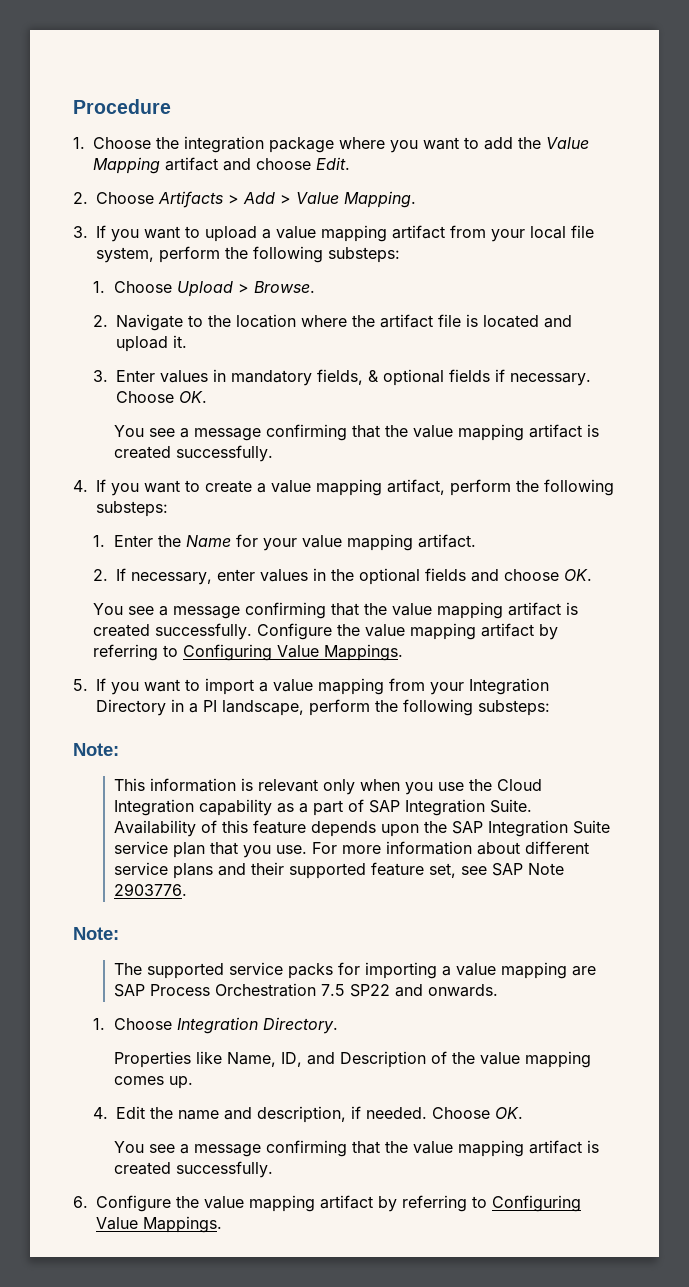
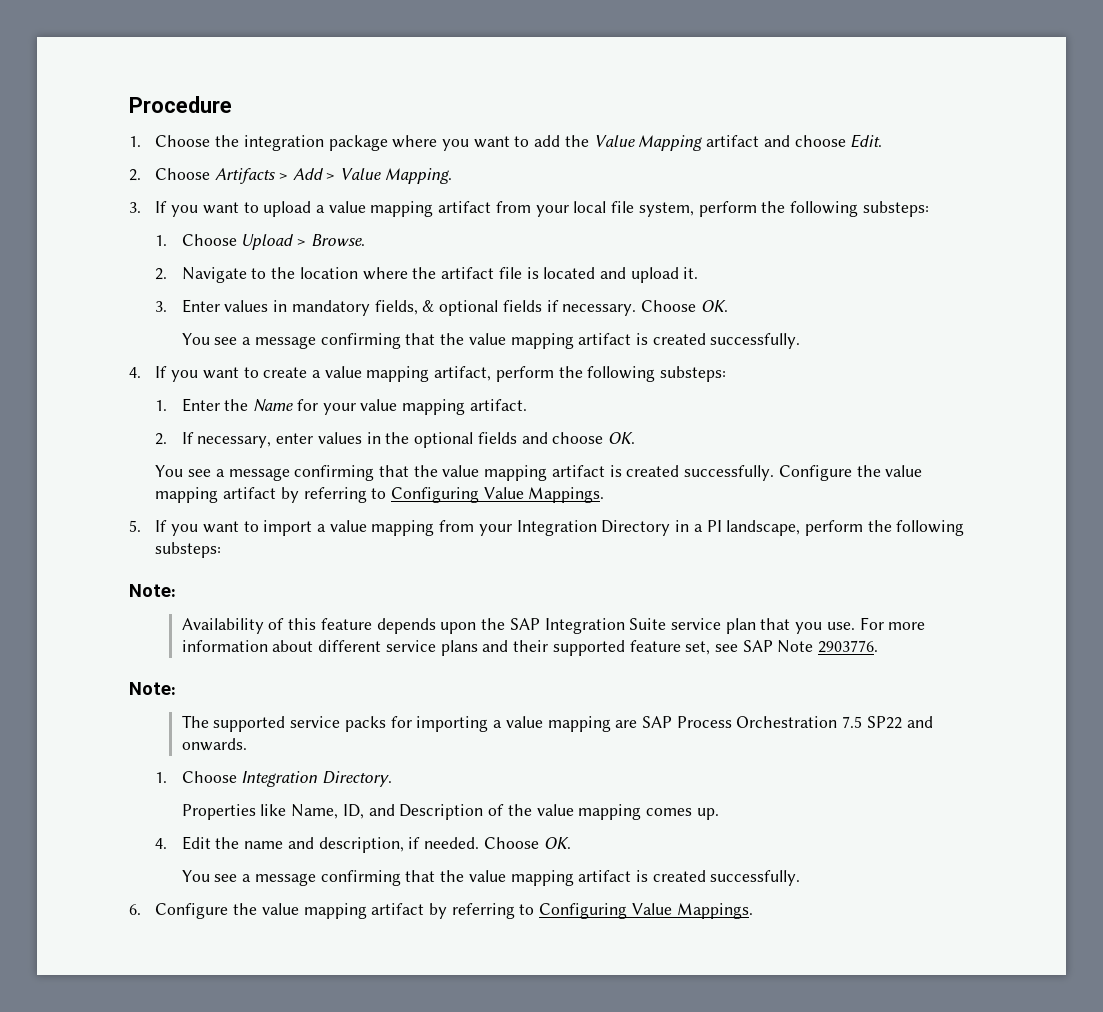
- This information is relevant only when you use the Cloud Integration capability as a part of SAP Integration Suite.

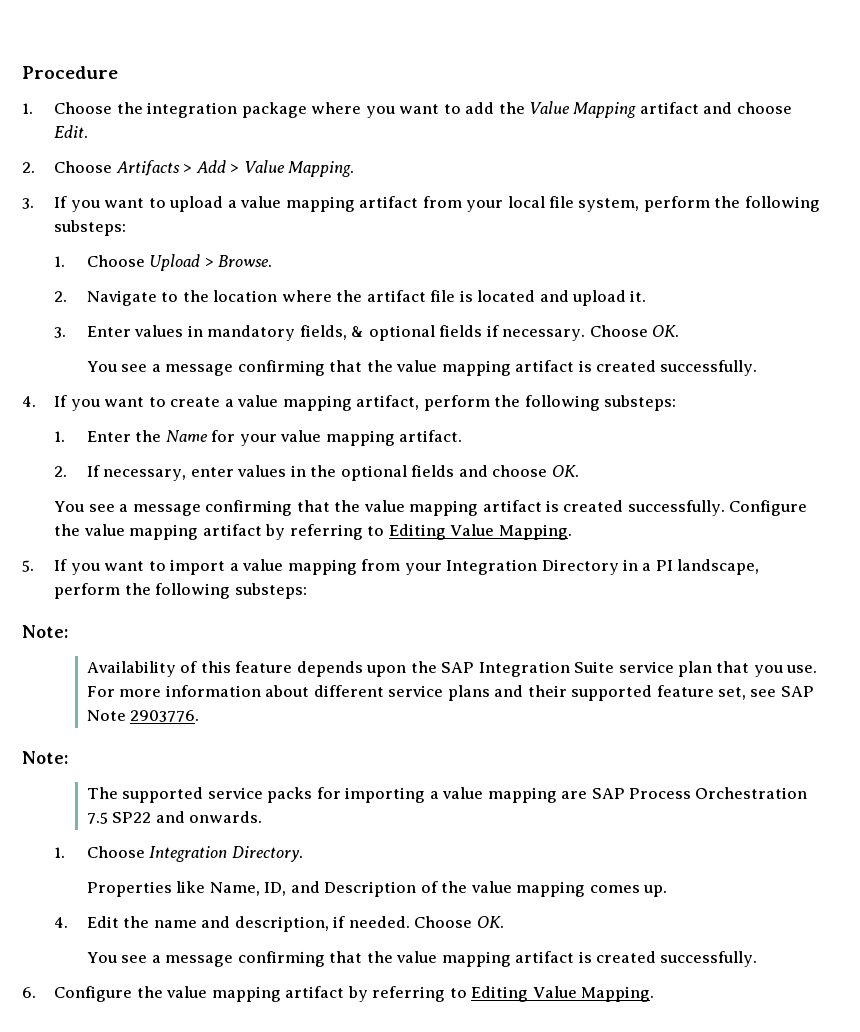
- You see a message confirming that the value mapping artifact is created successfully. Configure the value mapping artifact by referring to Configuring Value Mappings.
+ You see a message confirming that the value mapping artifact is created successfully. Configure the value mapping artifact by referring to Editing Value Mapping.
- 6. Configure the value mapping artifact by referring to Configuring Value Mappings.
+ 6. Configure the value mapping artifact by referring to Editing Value Mapping.

